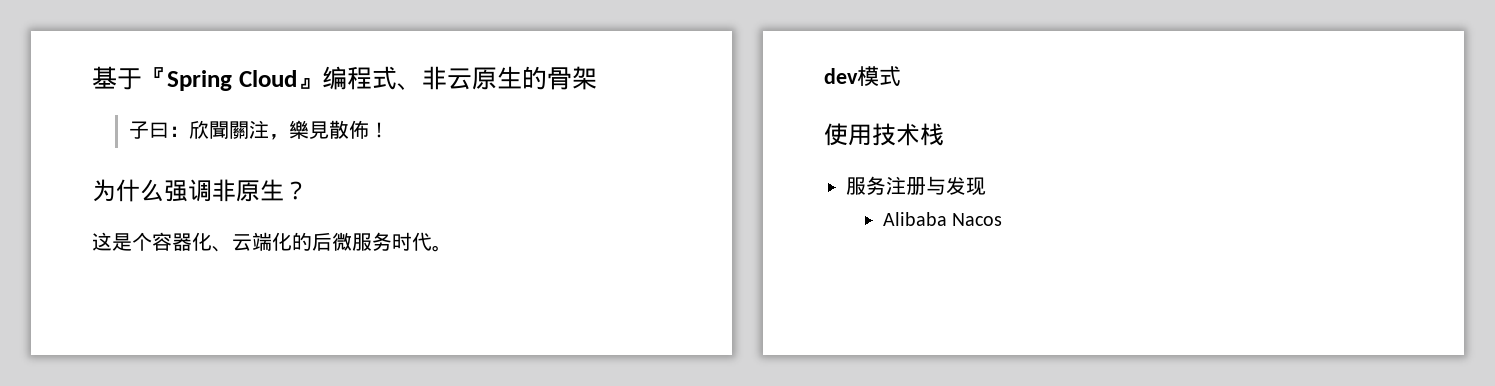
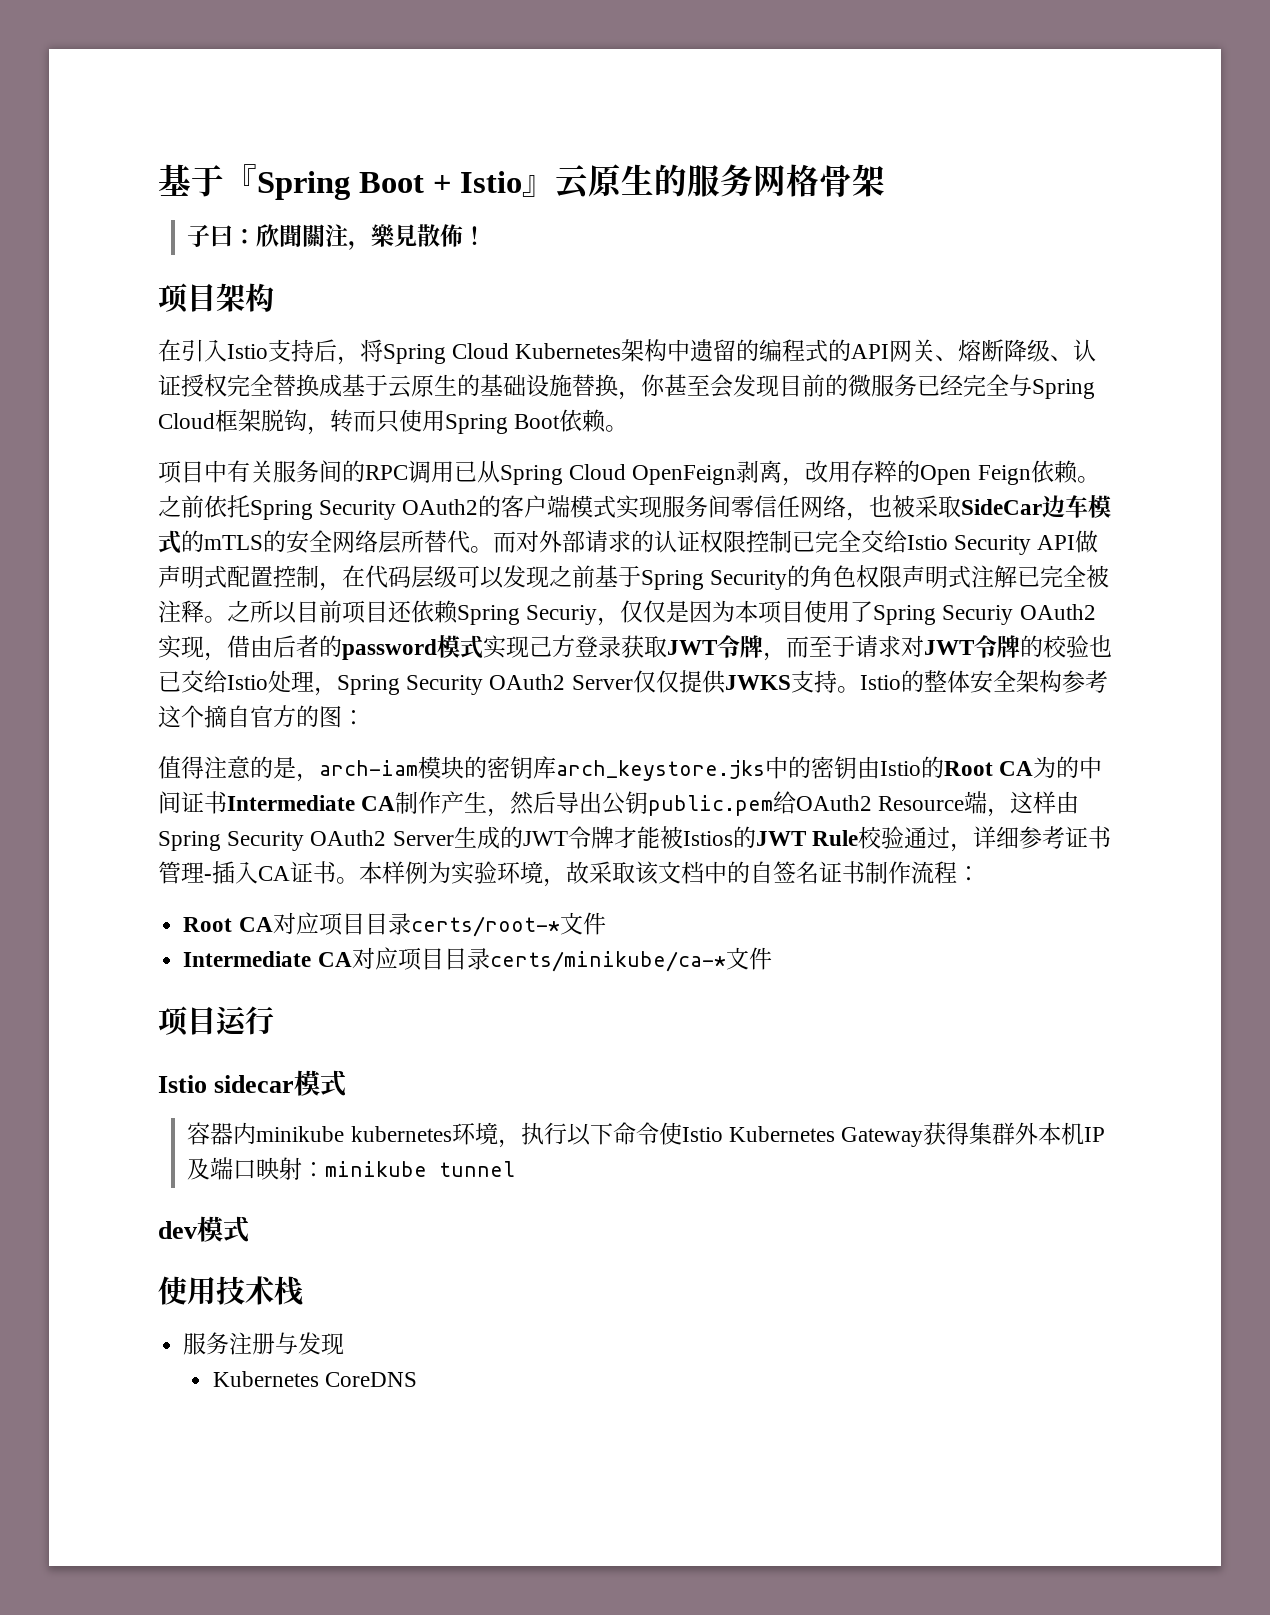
- 基于『Spring Cloud』编程式、非云原生的骨架
+ 基于『Spring Boot + Istio』云原生的服务网格骨架
- 为什么强调非原生？
- 这是个容器化、云端化的后微服务时代。
+ 项目架构
+ 在引入Istio支持后，将Spring Cloud Kubernetes架构中遗留的编程式的API网关、熔断降级、认证授权完全替换成基于云原生的基础设施替换，你甚至会发现目前的微服务已经完全与Spring Cloud框架脱钩，转而只使用Spring Boot依赖。
+ 项目中有关服务间的RPC调用已从Spring Cloud OpenFeign剥离，改用存粹的Open Feign依赖。之前依托Spring Security OAuth2的客户端模式实现服务间零信任网络，也被采取SideCar边车模式的mTLS的安全网络层所替代。而对外部请求的认证权限控制已完全交给Istio Security API做声明式配置控制，在代码层级可以发现之前基于Spring Security的角色权限声明式注解已完全被注释。之所以目前项目还依赖Spring Securiy，仅仅是因为本项目使用了Spring Securiy OAuth2实现，借由后者的password模式实现己方登录获取JWT令牌，而至于请求对JWT令牌的校验也已交给Istio处理，Spring Security OAuth2 Server仅仅提供JWKS支持。Istio的整体安全架构参考这个摘自官方的图：
+ 值得注意的是，arch-iam模块的密钥库arch_keystore.jks中的密钥由Istio的Root CA为的中间证书Intermediate CA制作产生，然后导出公钥public.pem给OAuth2 Resource端，这样由Spring Security OAuth2 Server生成的JWT令牌才能被Istios的JWT Rule校验通过，详细参考证书管理-插入CA证书。本样例为实验环境，故采取该文档中的自签名证书制作流程：
+ Root CA对应项目目录certs/root-*文件
+ Intermediate CA对应项目目录certs/minikube/ca-*文件
+ 项目运行
+ Istio sidecar模式
+ 容器内minikube kubernetes环境，执行以下命令使Istio Kubernetes Gateway获得集群外本机IP及端口映射：minikube tunnel
- Alibaba Nacos
+ Kubernetes CoreDNS

